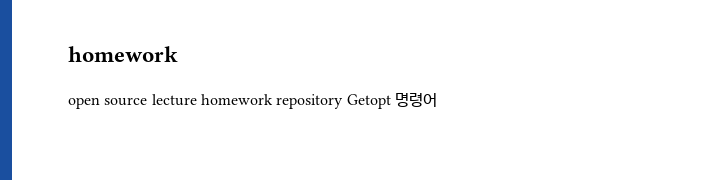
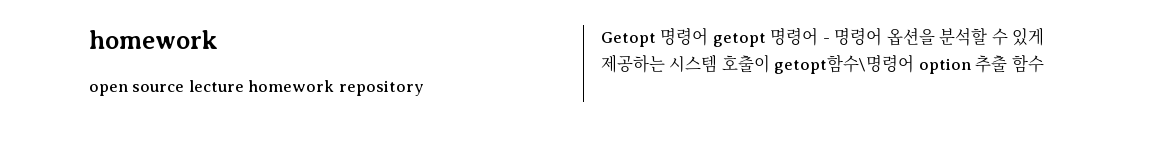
- open source lecture homework repository Getopt 명령어
+ open source lecture homework repository
+ Getopt 명령어 getopt 명령어 - 명령어 옵션을 분석할 수 있게 제공하는 시스템 호출이 getopt함수\명령어 option 추출 함수

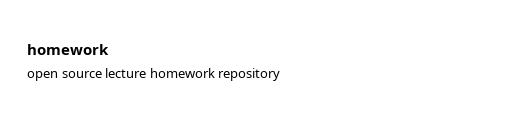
- Getopt 명령어 getopt 명령어 - 명령어 옵션을 분석할 수 있게 제공하는 시스템 호출이 getopt함수\명령어 option 추출 함수

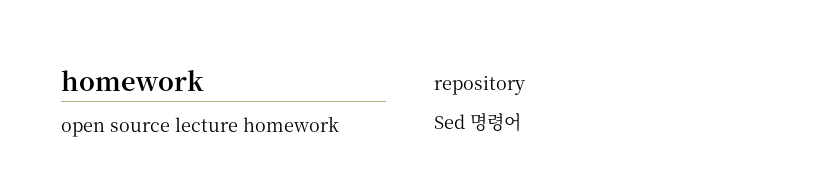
+ Sed 명령어

